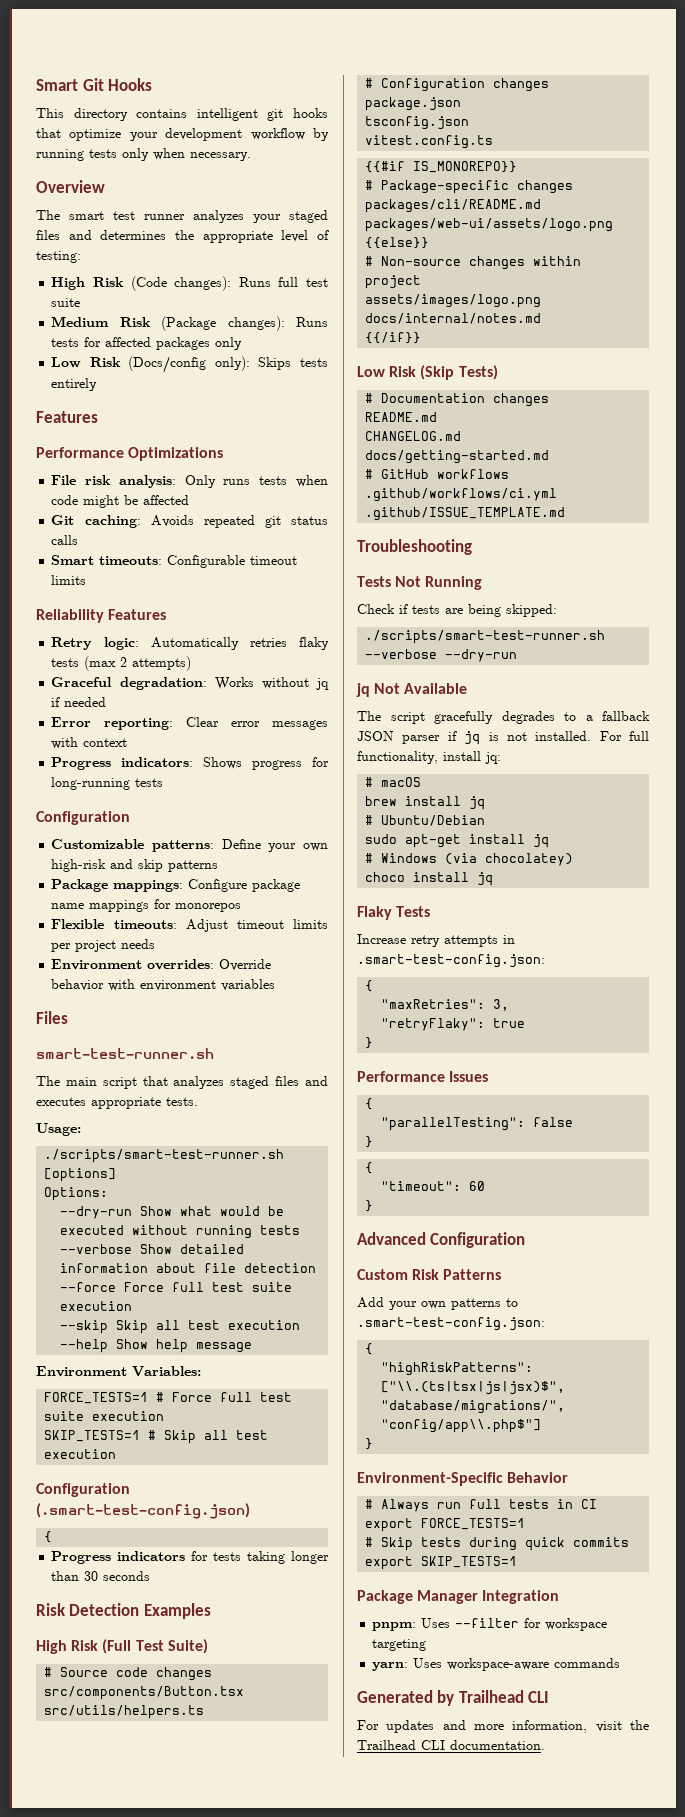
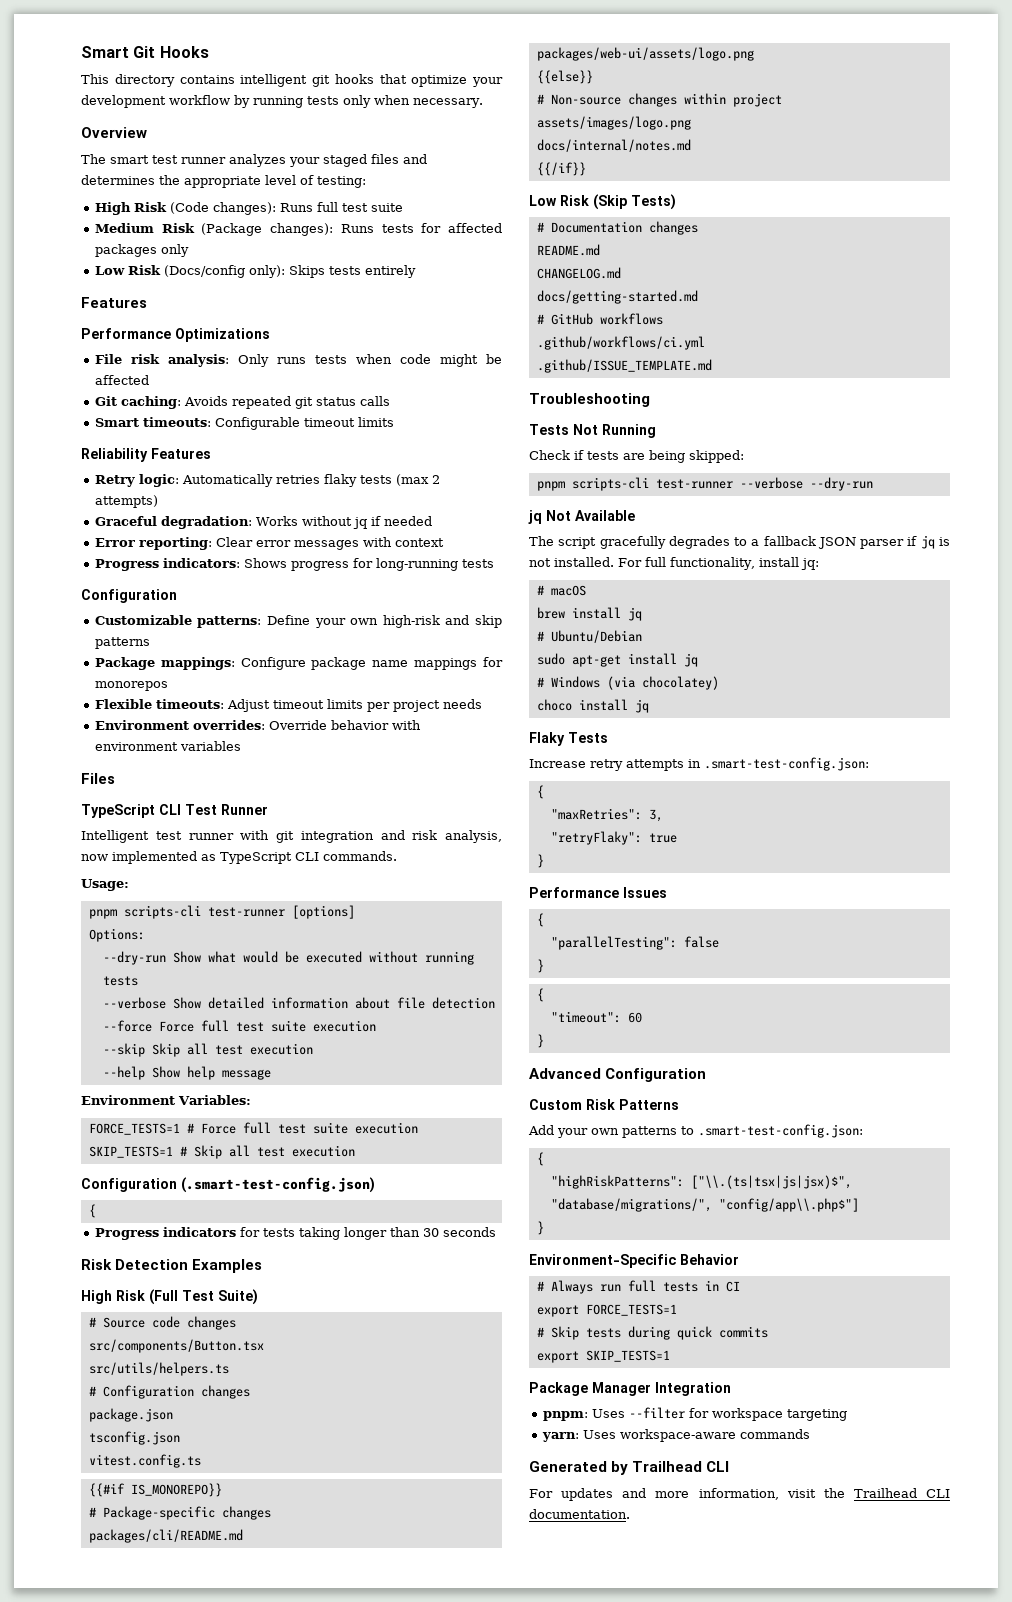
- smart-test-runner.sh
- The main script that analyzes staged files and executes appropriate tests.
+ TypeScript CLI Test Runner
+ Intelligent test runner with git integration and risk analysis, now implemented as TypeScript CLI commands.
  Usage:
- ./scripts/smart-test-runner.sh [options]
+ pnpm scripts-cli test-runner [options]
- ./scripts/smart-test-runner.sh --verbose --dry-run
+ pnpm scripts-cli test-runner --verbose --dry-run

